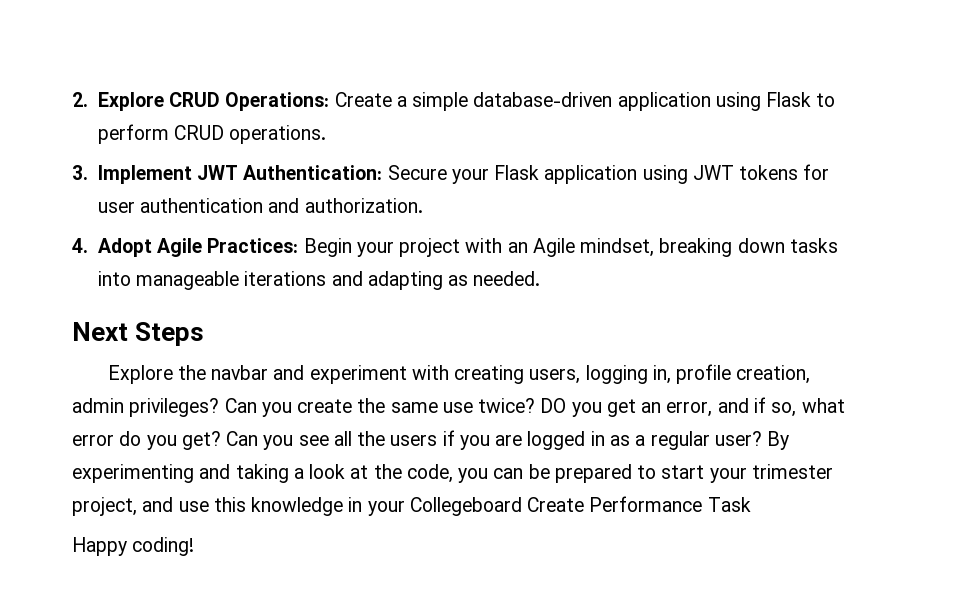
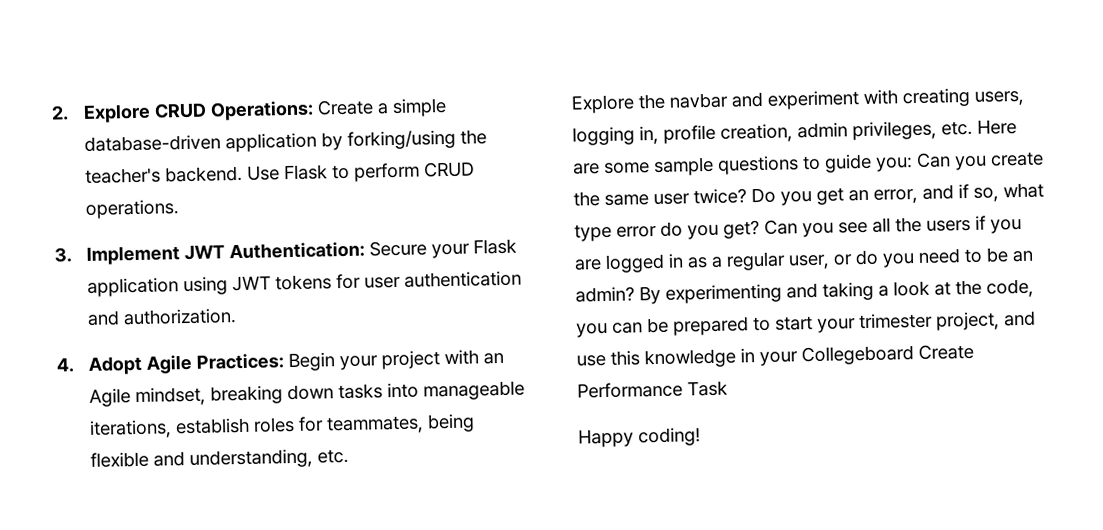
- 2. Explore CRUD Operations: Create a simple database-driven application using Flask to perform CRUD operations.
+ 2. Explore CRUD Operations: Create a simple database-driven application by forking/using the teacher's backend. Use Flask to perform CRUD operations.
- 4. Adopt Agile Practices: Begin your project with an Agile mindset, breaking down tasks into manageable iterations and adapting as needed.
- Next Steps
+ 4. Adopt Agile Practices: Begin your project with an Agile mindset, breaking down tasks into manageable iterations, establish roles for teammates, being flexible and understanding, etc.
- Explore the navbar and experiment with creating users, logging in, profile creation, admin privileges? Can you create the same use twice? DO you get an error, and if so, what error do you get?
+ Explore the navbar and experiment with creating users, logging in, profile creation, admin privileges, etc. Here are some sample questions to guide you: Can you create the same user twice? Do you get an error, and if so, what type error do you get?
- Can you see all the users if you are logged in as a regular user?
+ Can you see all the users if you are logged in as a regular user, or do you need to be an admin?

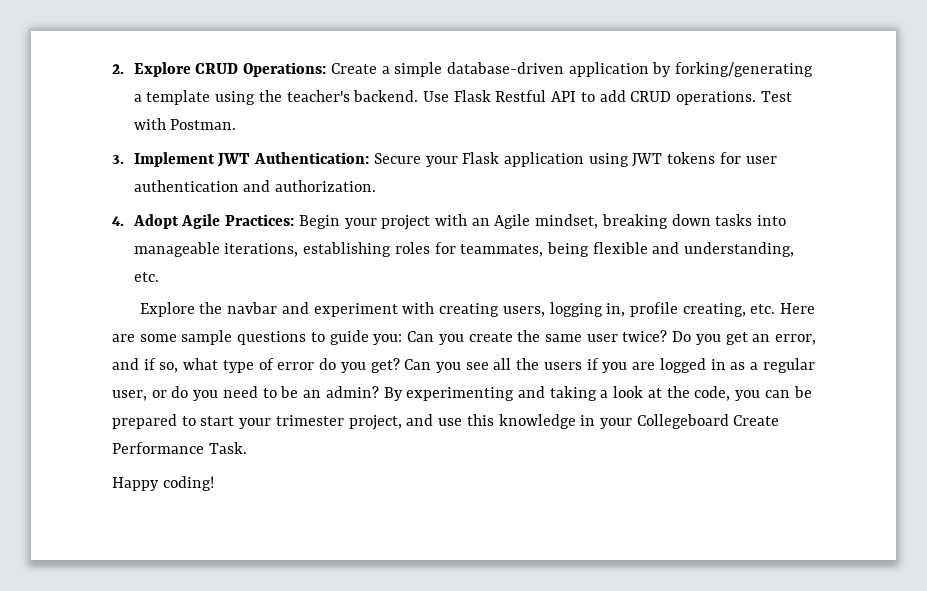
- 2. Explore CRUD Operations: Create a simple database-driven application by forking/using the teacher's backend.
+ 2. Explore CRUD Operations: Create a simple database-driven application by forking/generating a template using the teacher's backend.
- Use Flask to perform CRUD operations.
+ Use Flask Restful API to add CRUD operations. Test with Postman.
- 4. Adopt Agile Practices: Begin your project with an Agile mindset, breaking down tasks into manageable iterations, establish roles for teammates, being flexible and understanding, etc.
+ 4. Adopt Agile Practices: Begin your project with an Agile mindset, breaking down tasks into manageable iterations, establishing roles for teammates, being flexible and understanding, etc.
- Explore the navbar and experiment with creating users, logging in, profile creation, admin privileges, etc. Here are some sample questions to guide you: Can you create the same user twice?
+ Explore the navbar and experiment with creating users, logging in, profile creating, etc. Here are some sample questions to guide you: Can you create the same user twice?
- Do you get an error, and if so, what type error do you get?
+ Do you get an error, and if so, what type of error do you get?
- By experimenting and taking a look at the code, you can be prepared to start your trimester project, and use this knowledge in your Collegeboard Create Performance Task
+ By experimenting and taking a look at the code, you can be prepared to start your trimester project, and use this knowledge in your Collegeboard Create Performance Task.

